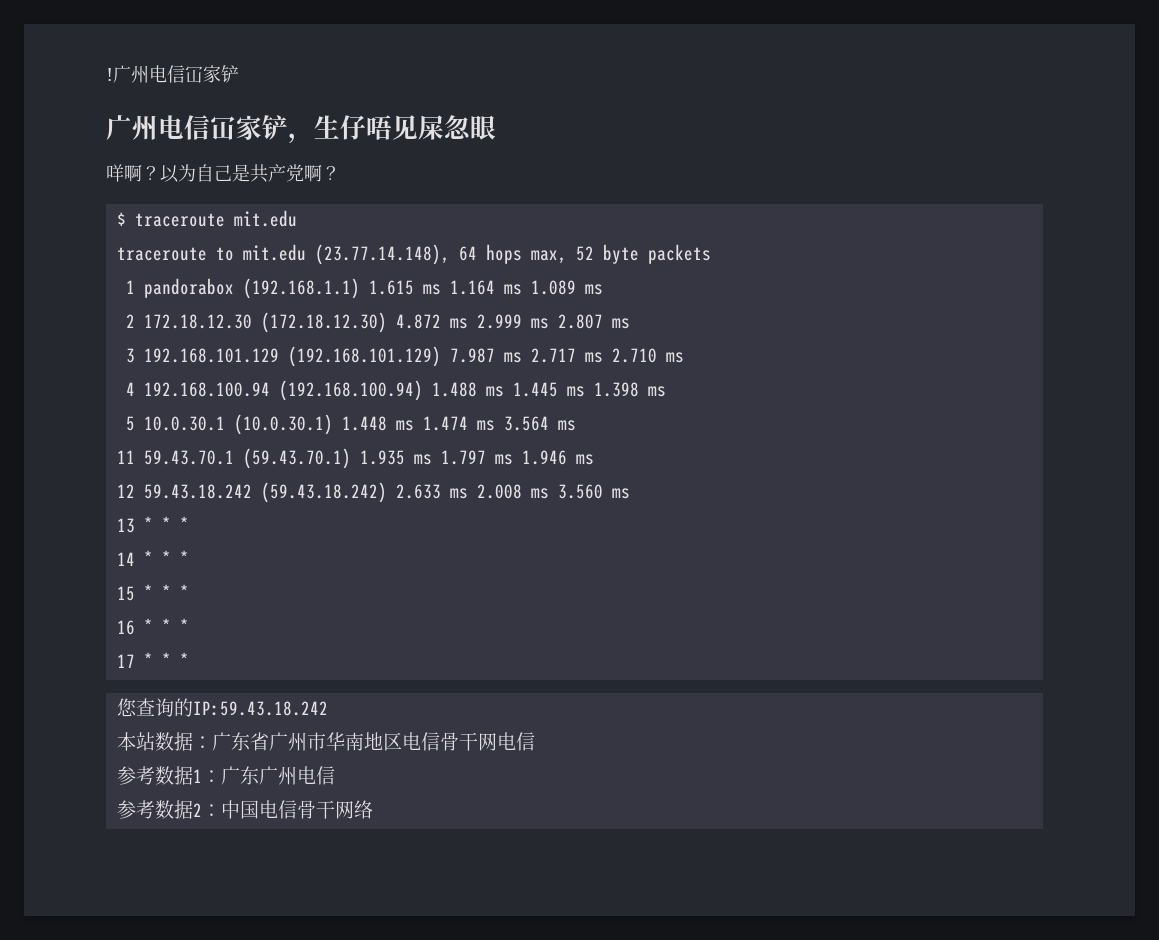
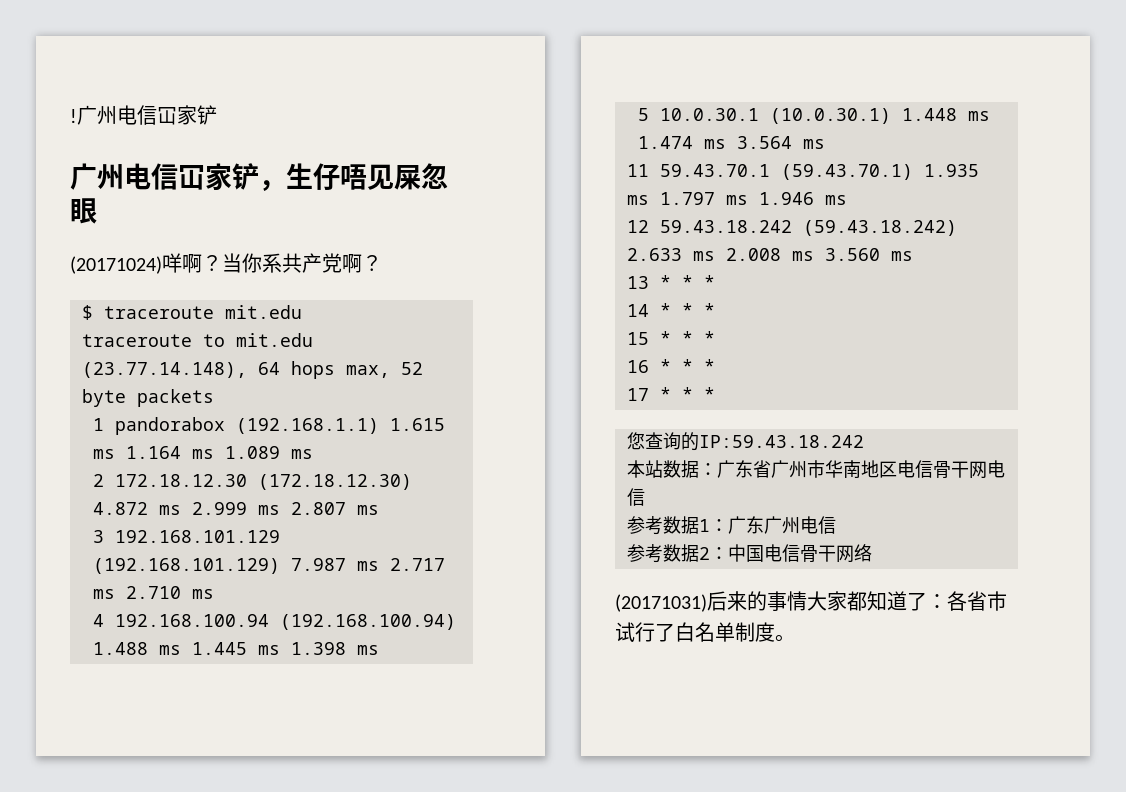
- 咩啊？以为自己是共产党啊？
+ (20171024)咩啊？当你系共产党啊？
+ (20171031)后来的事情大家都知道了：各省市试行了白名单制度。

